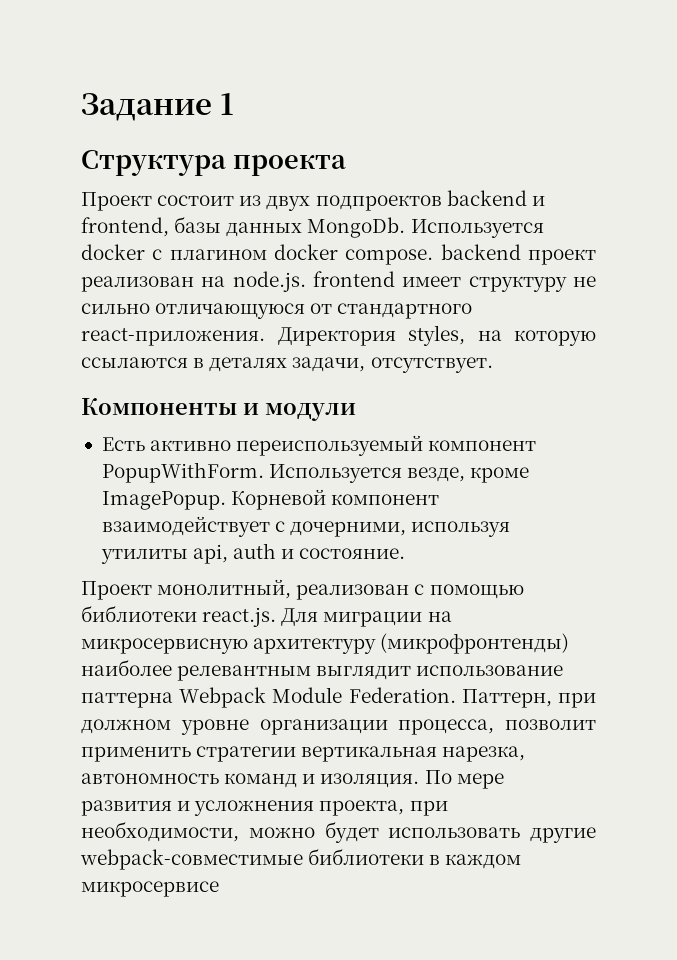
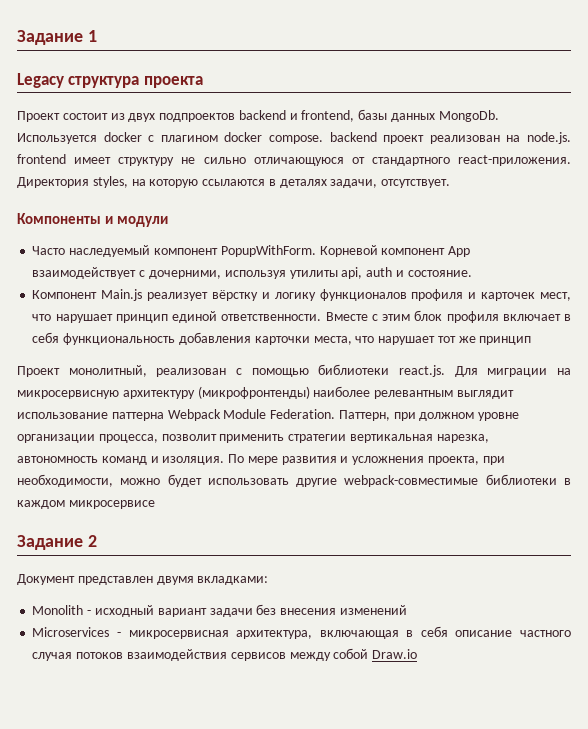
- Структура проекта
+ Legacy cтруктура проекта
- Есть активно переиспользуемый компонент PopupWithForm. Используется везде, кроме ImagePopup.
+ Часто наследуемый компонент PopupWithForm.
- Корневой компонент взаимодействует с дочерними, используя утилиты api, auth и состояние.
+ Корневой компонент App взаимодействует с дочерними, используя утилиты api, auth и состояние.
+ Компонент Main.js реализует вёрстку и логику функционалов профиля и карточек мест, что нарушает принцип единой ответственности. Вместе с этим блок профиля включает в себя функциональность добавления карточки места, что нарушает тот же принцип
+ Задание 2
+ Документ представлен двумя вкладками:
+ Monolith - исходный вариант задачи без внесения изменений
+ Microservices - микросервисная архитектура, включающая в себя описание частного случая потоков взаимодействия сервисов между собой Draw.io

